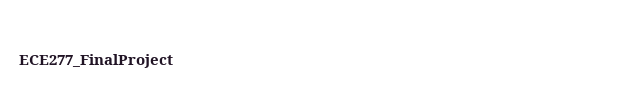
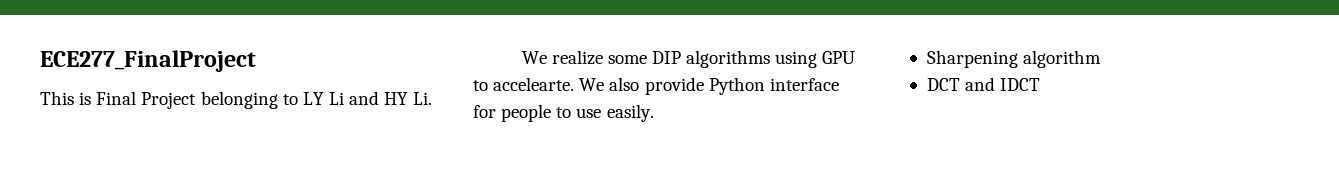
+ This is Final Project belonging to LY Li and HY Li.
+ We realize some DIP algorithms using GPU to accelearte. We also provide Python interface for people to use easily.
+ Sharpening algorithm
+ DCT and IDCT

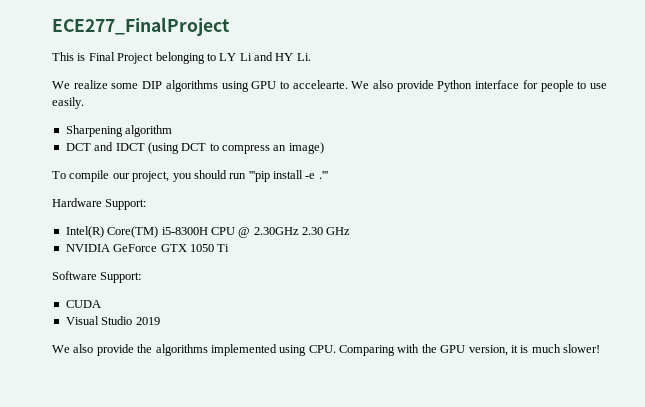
- DCT and IDCT
+ DCT and IDCT (using DCT to compress an image)
+ To compile our project, you should run '''pip install -e .'''
+ Hardware Support:
+ Intel(R) Core(TM) i5-8300H CPU @ 2.30GHz 2.30 GHz
+ NVIDIA GeForce GTX 1050 Ti
+ Software Support:
+ CUDA
+ Visual Studio 2019
+ We also provide the algorithms implemented using CPU. Comparing with the GPU version, it is much slower!

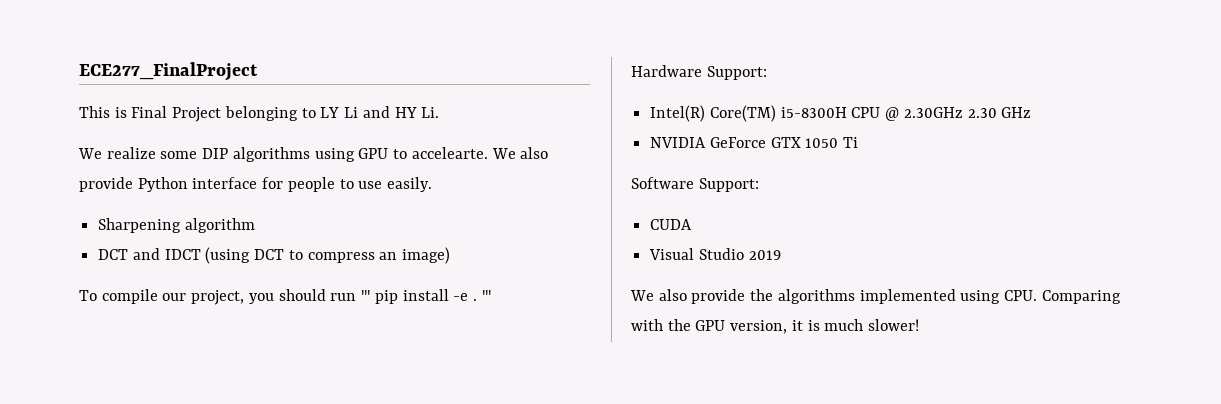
- To compile our project, you should run '''pip install -e .'''
+ To compile our project, you should run ''' pip install -e . '''

